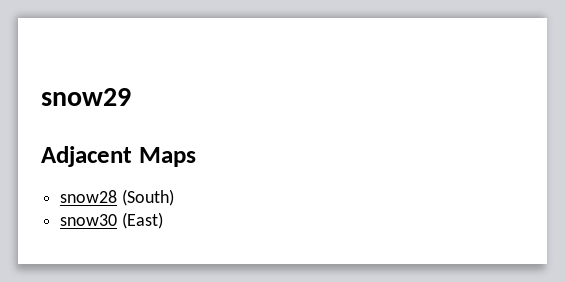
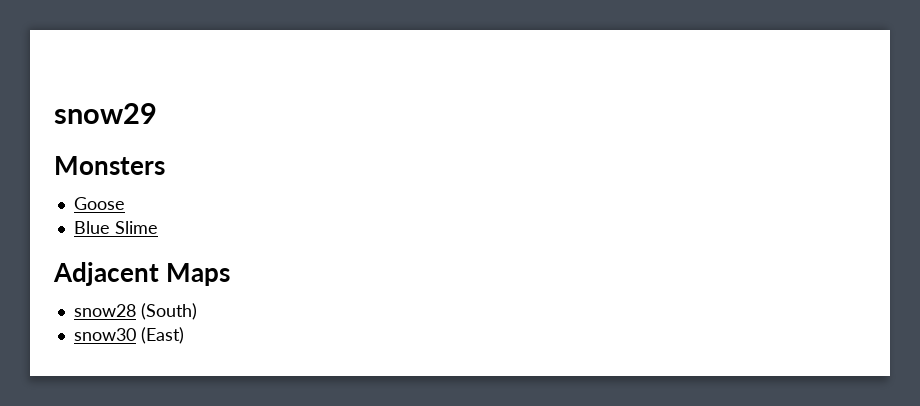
+ Monsters
+ Goose
+ Blue Slime

